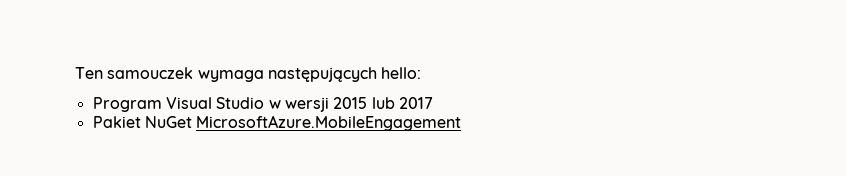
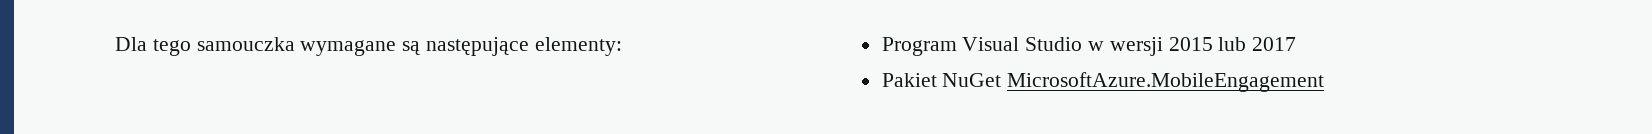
- Ten samouczek wymaga następujących hello:
+ Dla tego samouczka wymagane są następujące elementy:

